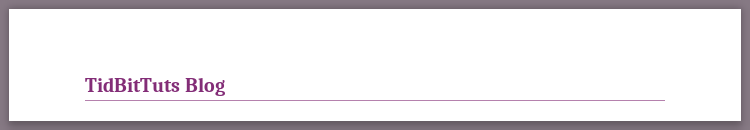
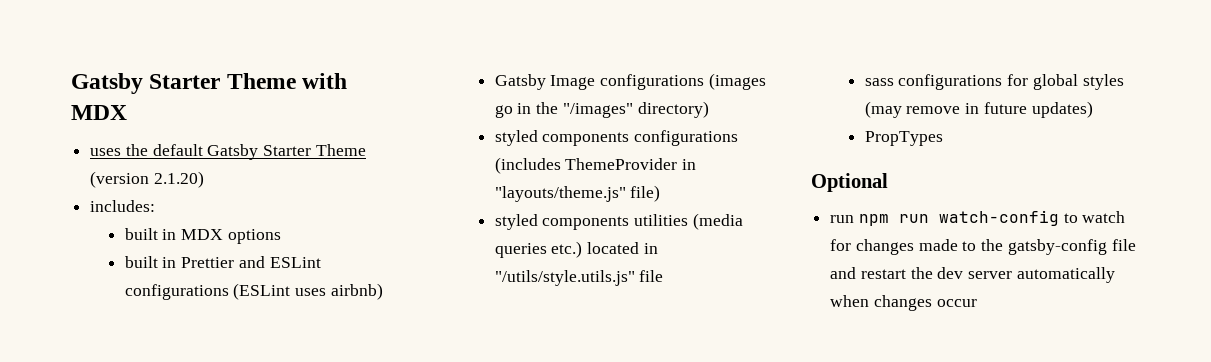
- TidBitTuts Blog
+ Gatsby Starter Theme with MDX
+ uses the default Gatsby Starter Theme (version 2.1.20)
+ includes:
+ built in MDX options
+ built in Prettier and ESLint configurations (ESLint uses airbnb)
+ Gatsby Image configurations (images go in the "/images" directory)
+ styled components configurations (includes ThemeProvider in "layouts/theme.js" file)
+ styled components utilities (media queries etc.) located in "/utils/style.utils.js" file
+ sass configurations for global styles (may remove in future updates)
+ PropTypes
+ Optional
+ run npm run watch-config to watch for changes made to the gatsby-config file and restart the dev server automatically when changes occur

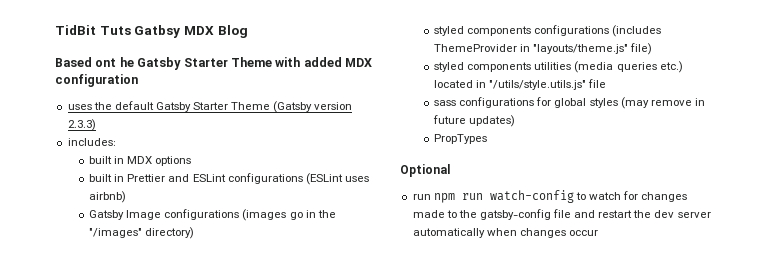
- Gatsby Starter Theme with MDX
+ TidBit Tuts Gatbsy MDX Blog
+ Based ont he Gatsby Starter Theme with added MDX configuration
- uses the default Gatsby Starter Theme (version 2.1.20)
+ uses the default Gatsby Starter Theme (Gatsby version 2.3.3)

